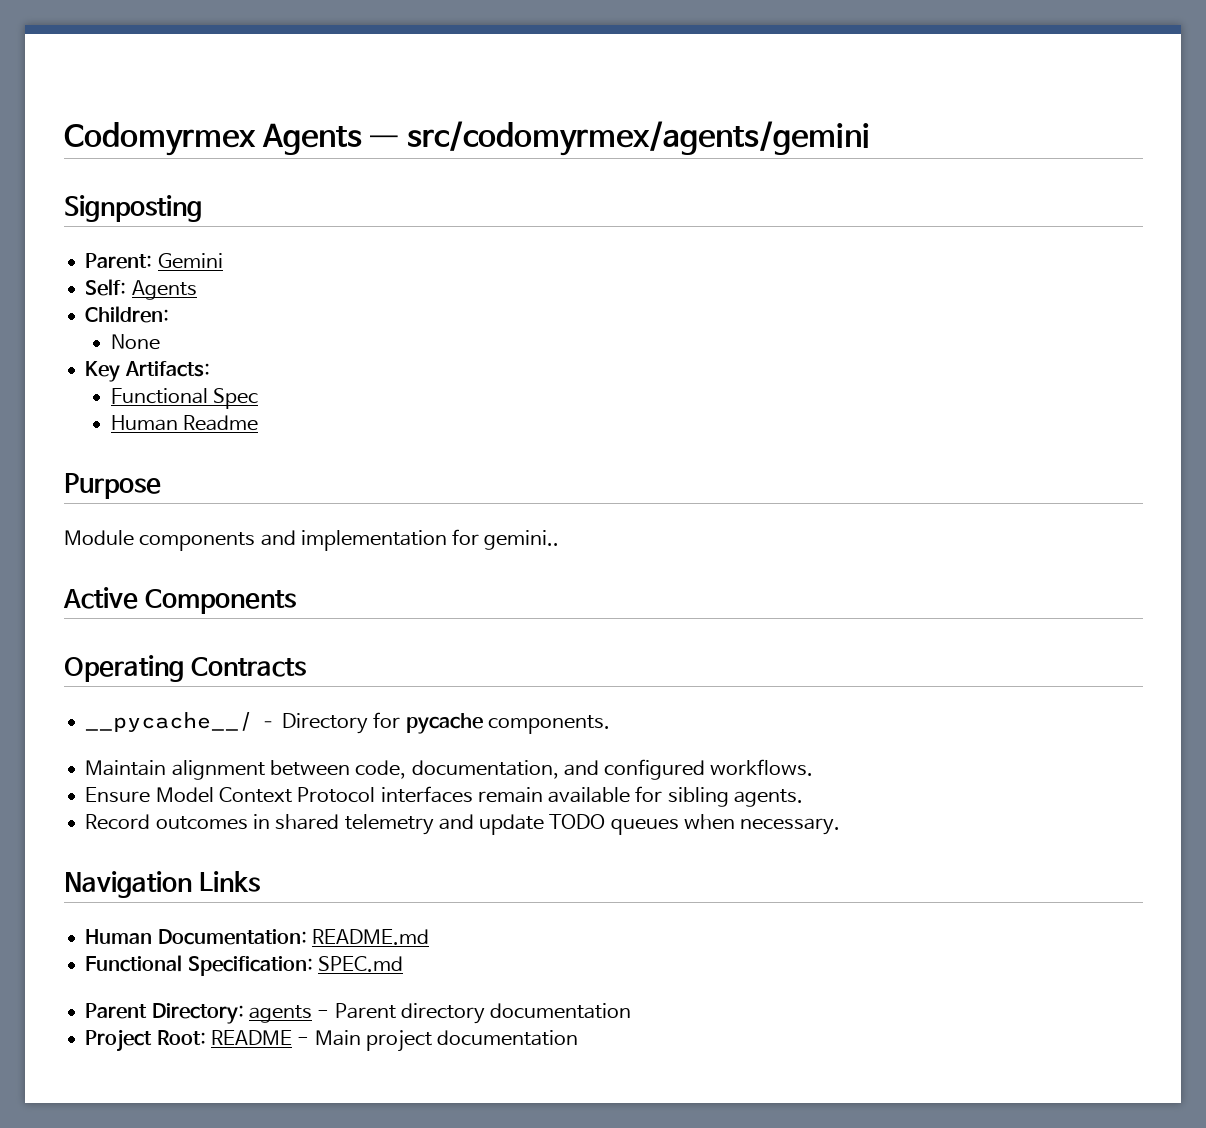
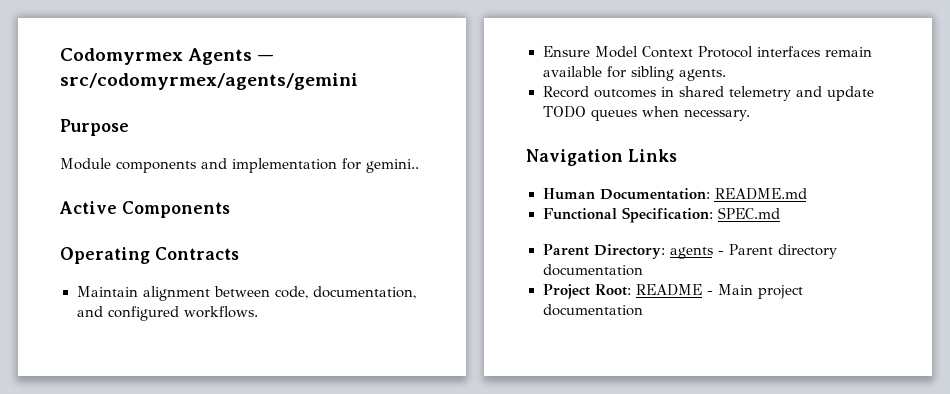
- Signposting
- Parent: Gemini
- Self: Agents
- Children:
- None
- Key Artifacts:
- Functional Spec
- Human Readme
- __pycache__/ – Directory for pycache components.

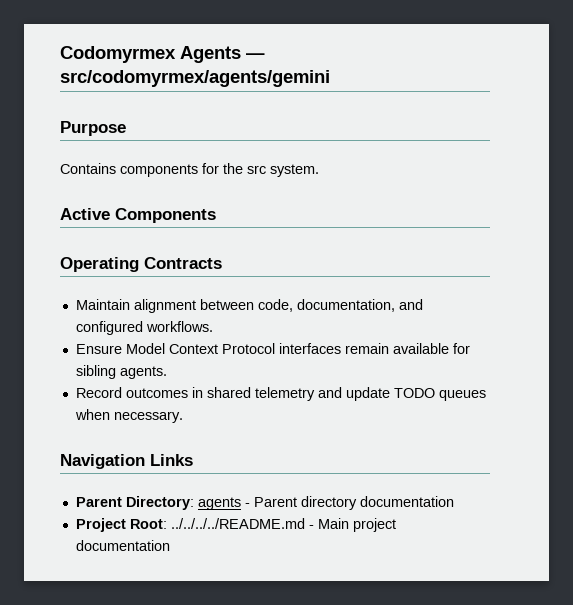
- Module components and implementation for gemini..
+ Contains components for the src system.
- Human Documentation: README.md
- Functional Specification: SPEC.md
- Project Root: README - Main project documentation
+ Project Root: ../../../../README.md - Main project documentation

